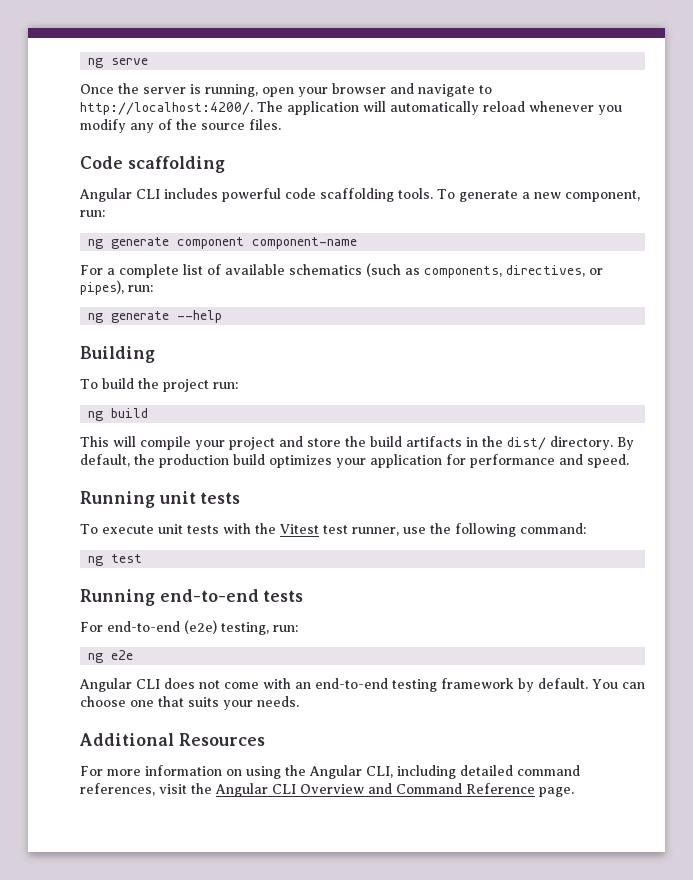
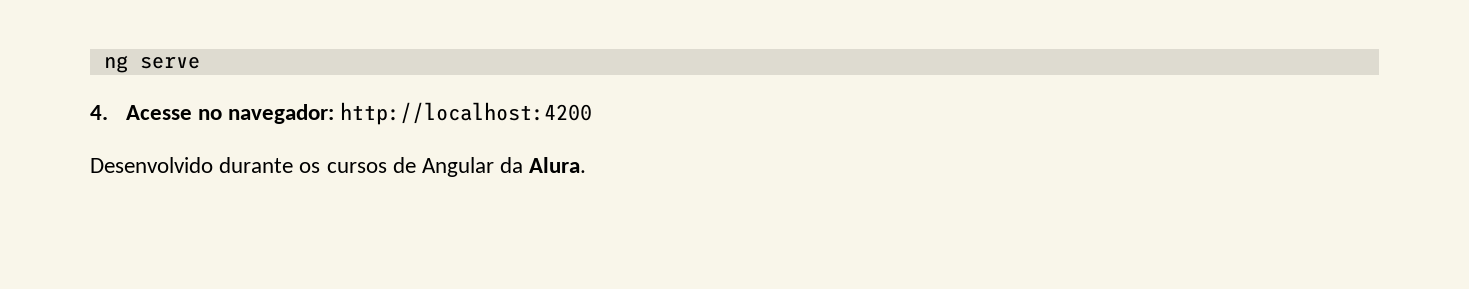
- Once the server is running, open your browser and navigate to http://localhost:4200/. The application will automatically reload whenever you modify any of the source files.
- Code scaffolding
- Angular CLI includes powerful code scaffolding tools. To generate a new component, run:
- ng generate component component-name
- For a complete list of available schematics (such as components, directives, or pipes), run:
- ng generate --help
- Building
- To build the project run:
- ng build
- This will compile your project and store the build artifacts in the dist/ directory. By default, the production build optimizes your application for performance and speed.
- Running unit tests
- To execute unit tests with the Vitest test runner, use the following command:
- ng test
- Running end-to-end tests
- For end-to-end (e2e) testing, run:
- ng e2e
- Angular CLI does not come with an end-to-end testing framework by default. You can choose one that suits your needs.
- Additional Resources
- For more information on using the Angular CLI, including detailed command references, visit the Angular CLI Overview and Command Reference page.
+ 4. Acesse no navegador: http://localhost:4200
+ Desenvolvido durante os cursos de Angular da Alura.

